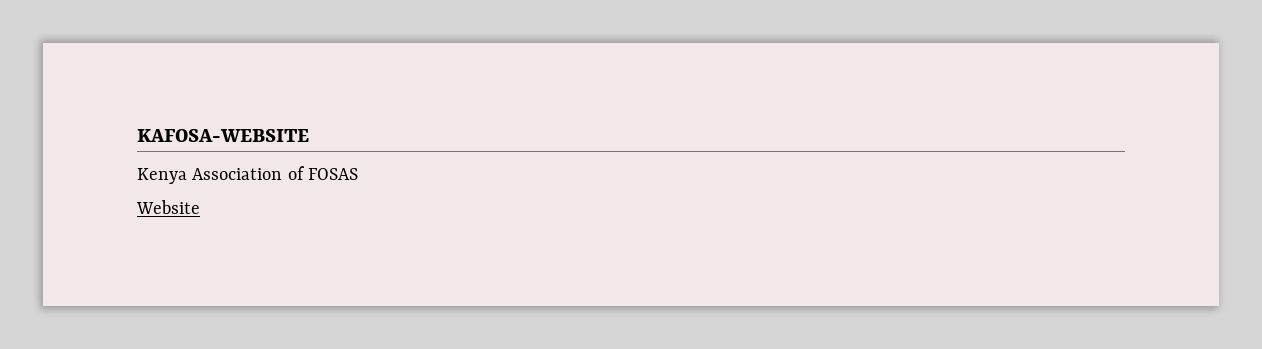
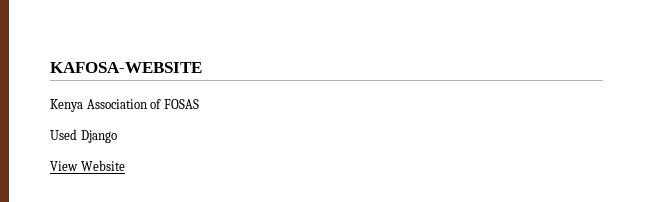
- Website
+ Used Django
+ View Website

